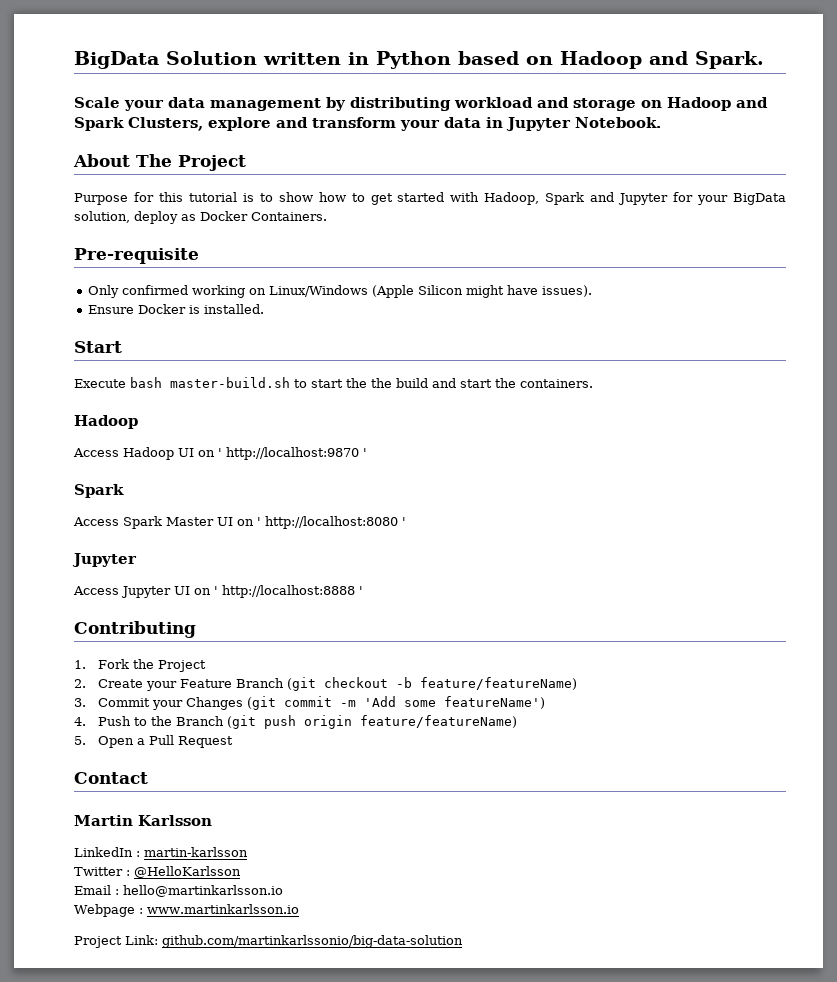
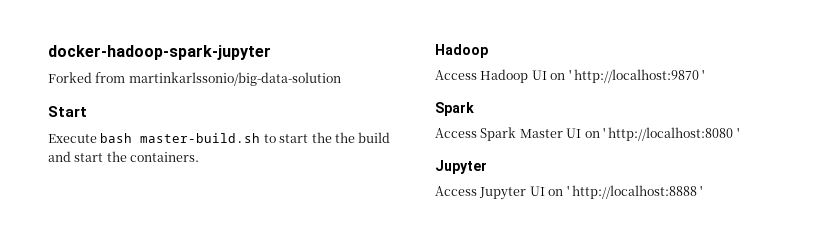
- BigData Solution written in Python based on Hadoop and Spark.
- Scale your data management by distributing workload and storage on Hadoop and Spark Clusters, explore and transform your data in Jupyter Notebook.
- About The Project
- Purpose for this tutorial is to show how to get started with Hadoop, Spark and Jupyter for your BigData solution, deploy as Docker Containers.
- Pre-requisite
- Only confirmed working on Linux/Windows (Apple Silicon might have issues).
- Ensure Docker is installed.
+ docker-hadoop-spark-jupyter
+ Forked from martinkarlssonio/big-data-solution
- Contributing
- 1. Fork the Project
- 2. Create your Feature Branch (git checkout -b feature/featureName)
- 3. Commit your Changes (git commit -m 'Add some featureName')
- 4. Push to the Branch (git push origin feature/featureName)
- 5. Open a Pull Request
- Contact
- Martin Karlsson
- LinkedIn : martin-karlsson
- Twitter : @HelloKarlsson
- Email : hello@martinkarlsson.io
- Webpage : www.martinkarlsson.io
- Project Link: github.com/martinkarlssonio/big-data-solution

